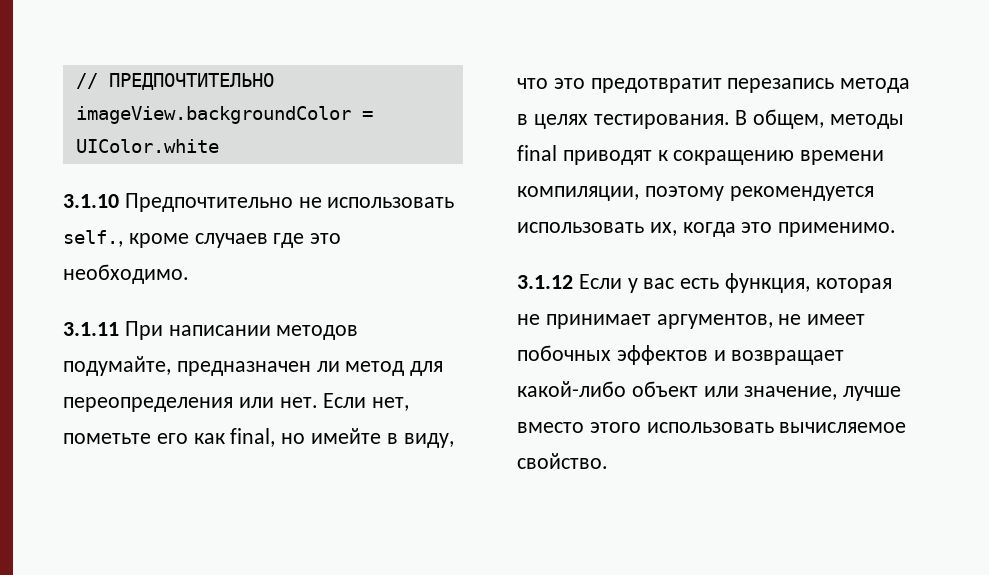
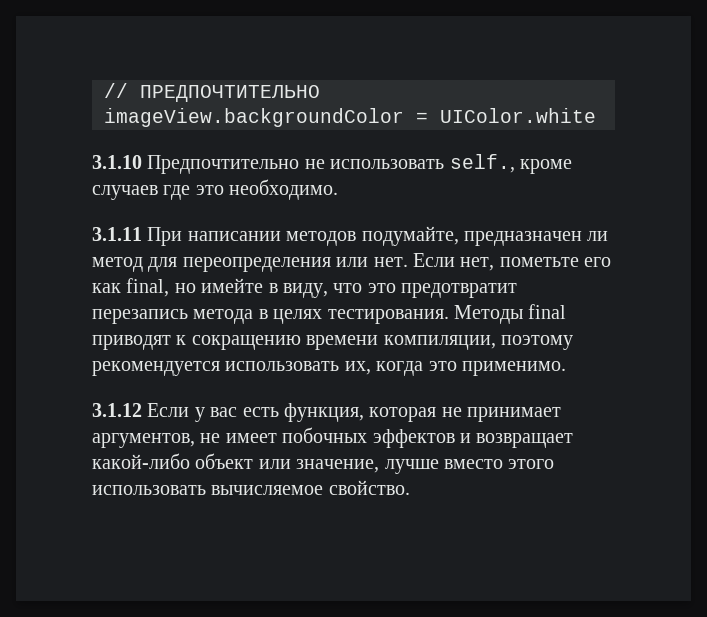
- В общем, методы final приводят к сокращению времени компиляции, поэтому рекомендуется использовать их, когда это применимо.
+ Методы final приводят к сокращению времени компиляции, поэтому рекомендуется использовать их, когда это применимо.

